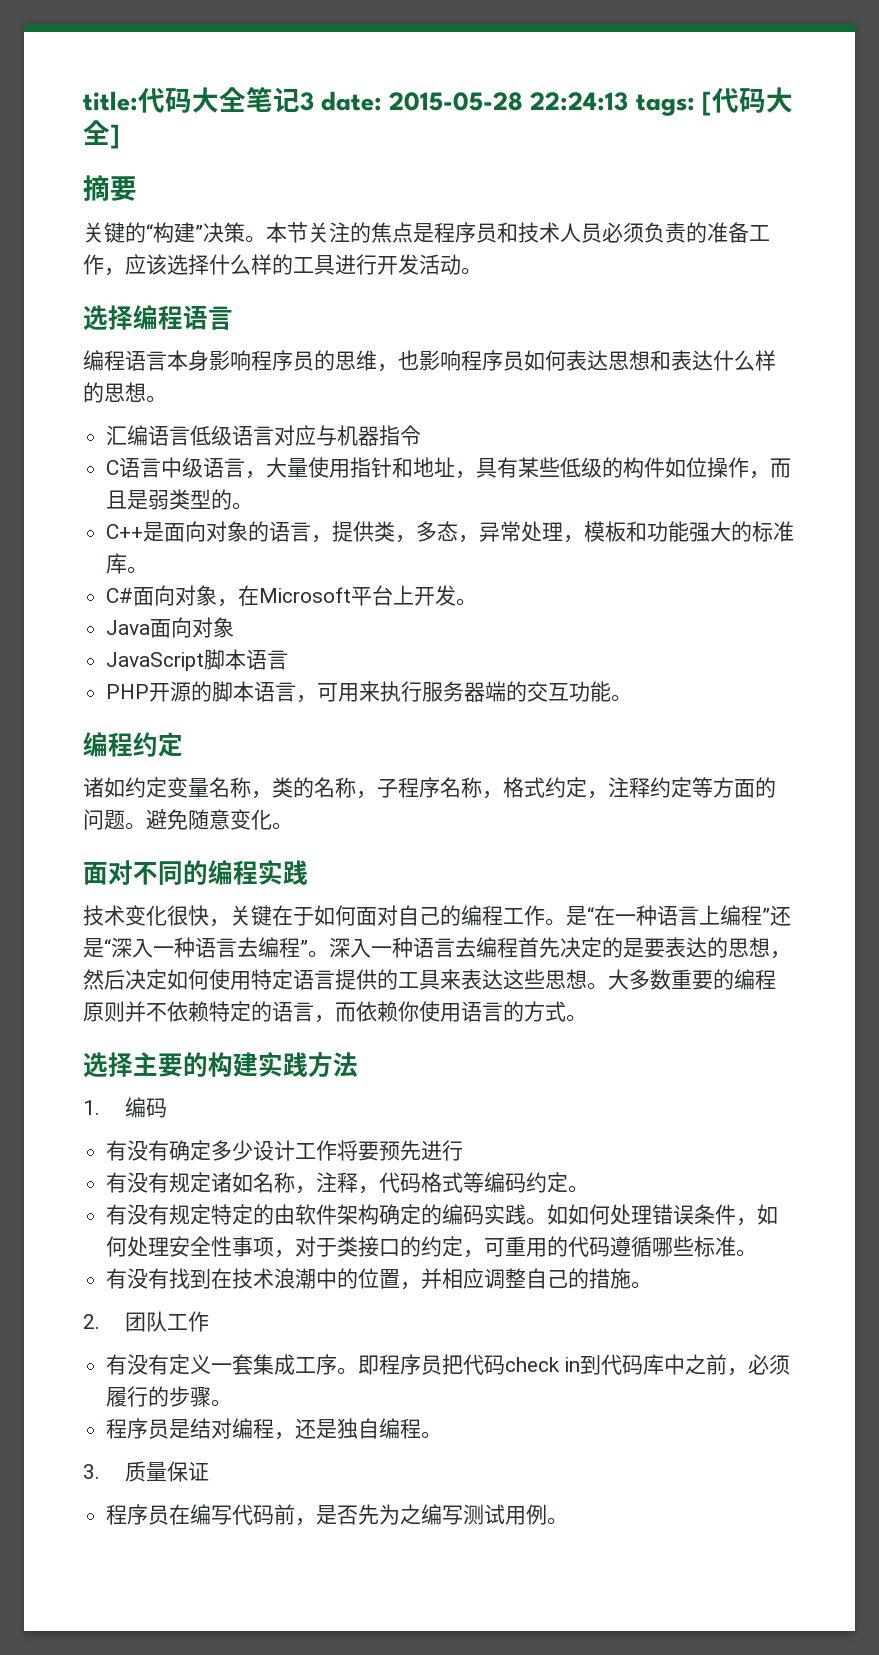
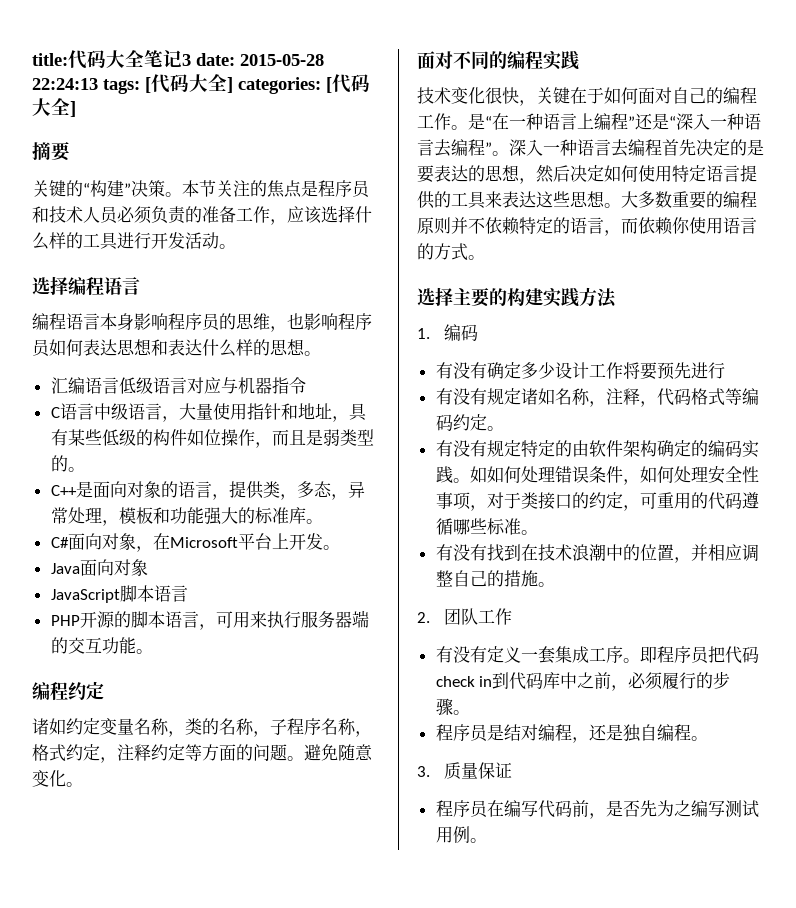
- title:代码大全笔记3 date: 2015-05-28 22:24:13 tags: [代码大全]
+ title:代码大全笔记3 date: 2015-05-28 22:24:13 tags: [代码大全] categories: [代码大全]

